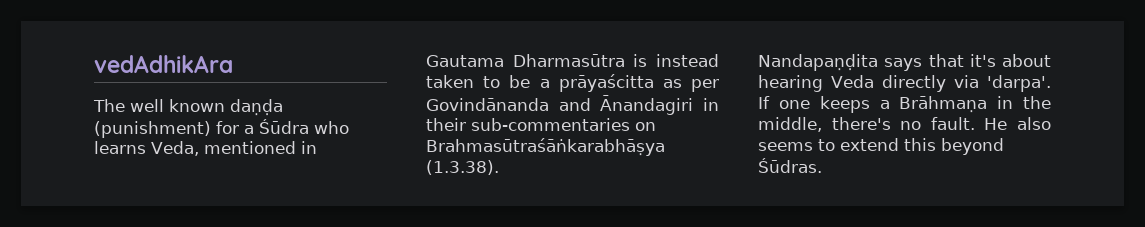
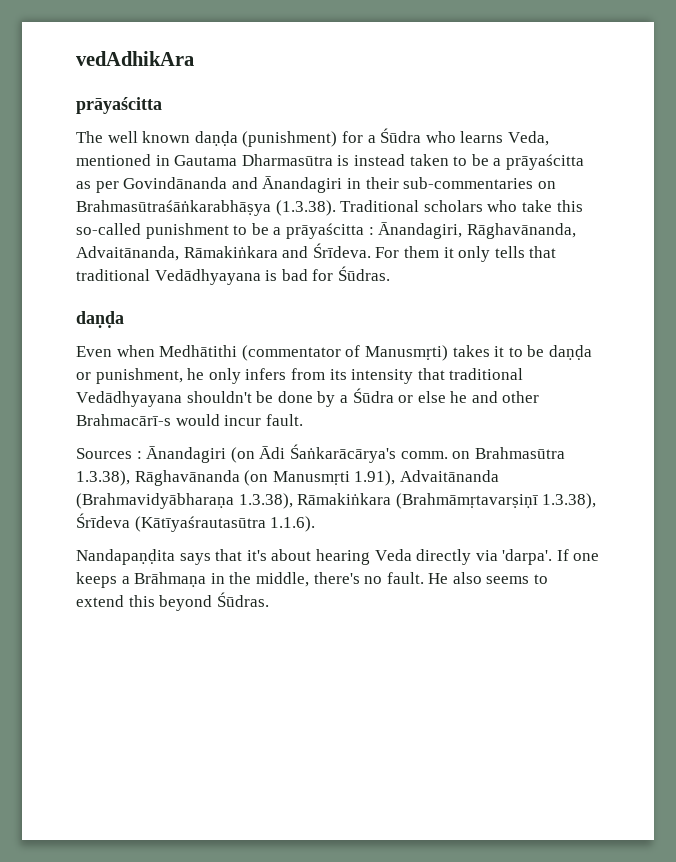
  vedAdhikAra
+ prāyaścitta
- The well known daṇḍa (punishment) for a Śūdra who learns Veda, mentioned in Gautama Dharmasūtra is instead taken to be a prāyaścitta as per Govindānanda and Ānandagiri in their sub-commentaries on Brahmasūtraśāṅkarabhāṣya (1.3.38).
+ The well known daṇḍa (punishment) for a Śūdra who learns Veda, mentioned in Gautama Dharmasūtra is instead taken to be a prāyaścitta as per Govindānanda and Ānandagiri in their sub-commentaries on Brahmasūtraśāṅkarabhāṣya (1.3.38). Traditional scholars who take this so-called punishment to be a prāyaścitta : Ānandagiri, Rāghavānanda, Advaitānanda, Rāmakiṅkara and Śrīdeva. For them it only tells that traditional Vedādhyayana is bad for Śūdras.
+ daṇḍa
+ Even when Medhātithi (commentator of Manusmṛti) takes it to be daṇḍa or punishment, he only infers from its intensity that traditional Vedādhyayana shouldn't be done by a Śūdra or else he and other Brahmacārī-s would incur fault.
+ Sources : Ānandagiri (on Ādi Śaṅkarācārya's comm. on Brahmasūtra 1.3.38), Rāghavānanda (on Manusmṛti 1.91), Advaitānanda (Brahmavidyābharaṇa 1.3.38), Rāmakiṅkara (Brahmāmṛtavarṣiṇī 1.3.38), Śrīdeva (Kātīyaśrautasūtra 1.1.6).

